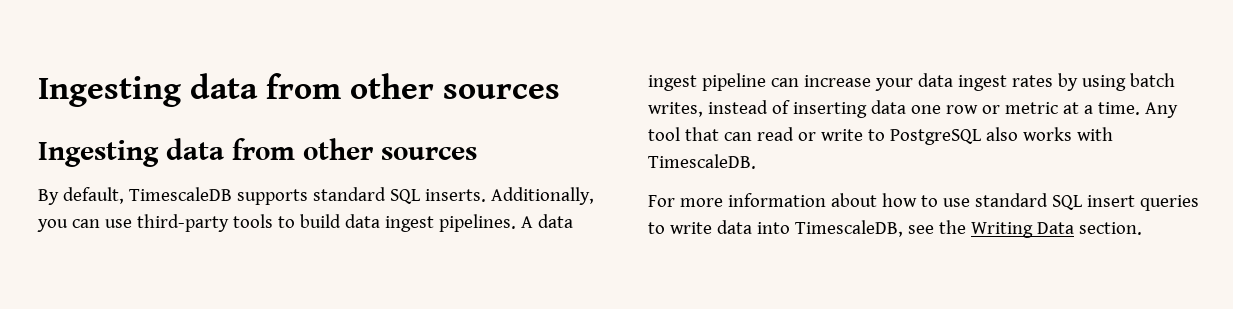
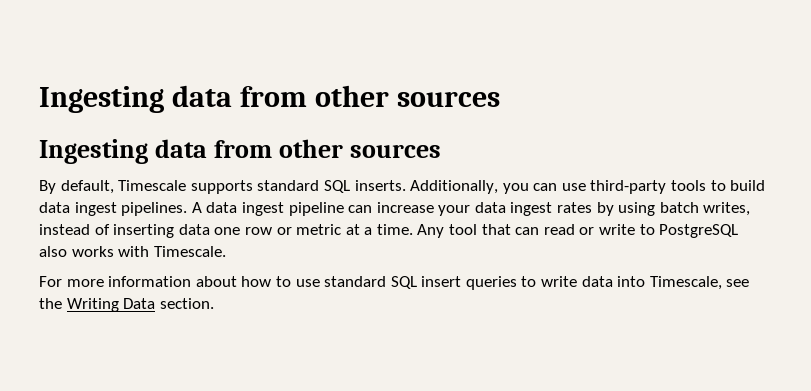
- By default, TimescaleDB supports standard SQL inserts.
+ By default, Timescale supports standard SQL inserts.
- Any tool that can read or write to PostgreSQL also works with TimescaleDB.
+ Any tool that can read or write to PostgreSQL also works with Timescale.
- For more information about how to use standard SQL insert queries to write data into TimescaleDB, see the Writing Data section.
+ For more information about how to use standard SQL insert queries to write data into Timescale, see the Writing Data section.

